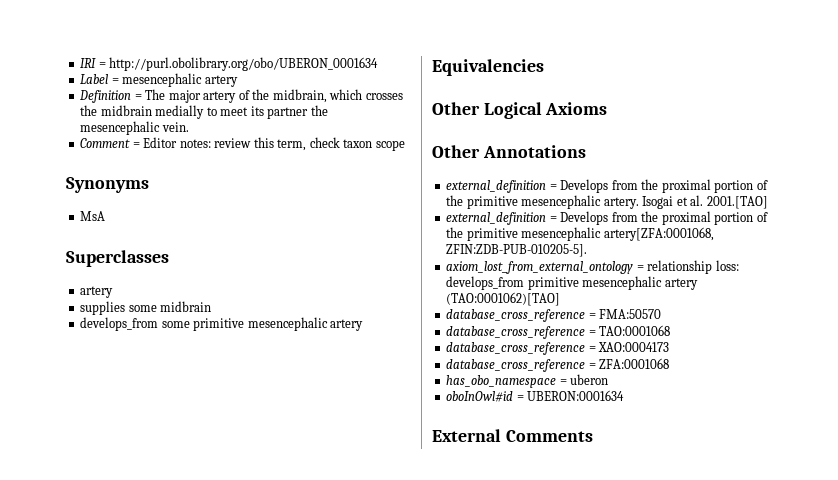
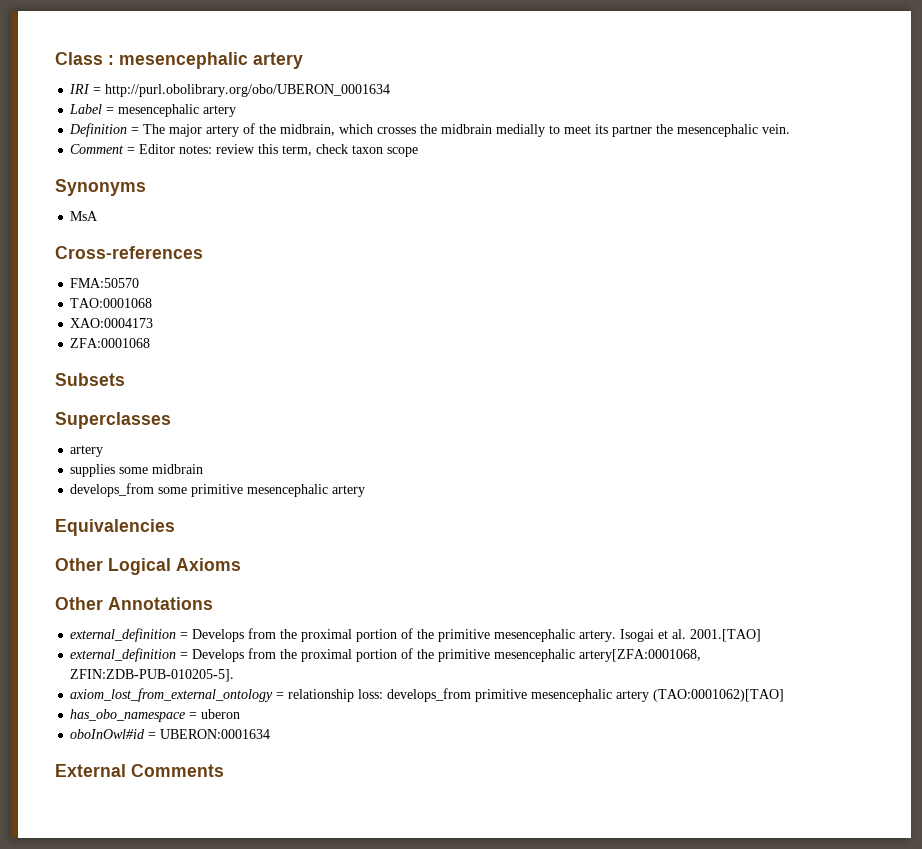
+ Class : mesencephalic artery
+ Cross-references
+ FMA:50570
+ TAO:0001068
+ XAO:0004173
+ ZFA:0001068
+ Subsets
- database_cross_reference = FMA:50570
- database_cross_reference = TAO:0001068
- database_cross_reference = XAO:0004173
- database_cross_reference = ZFA:0001068

